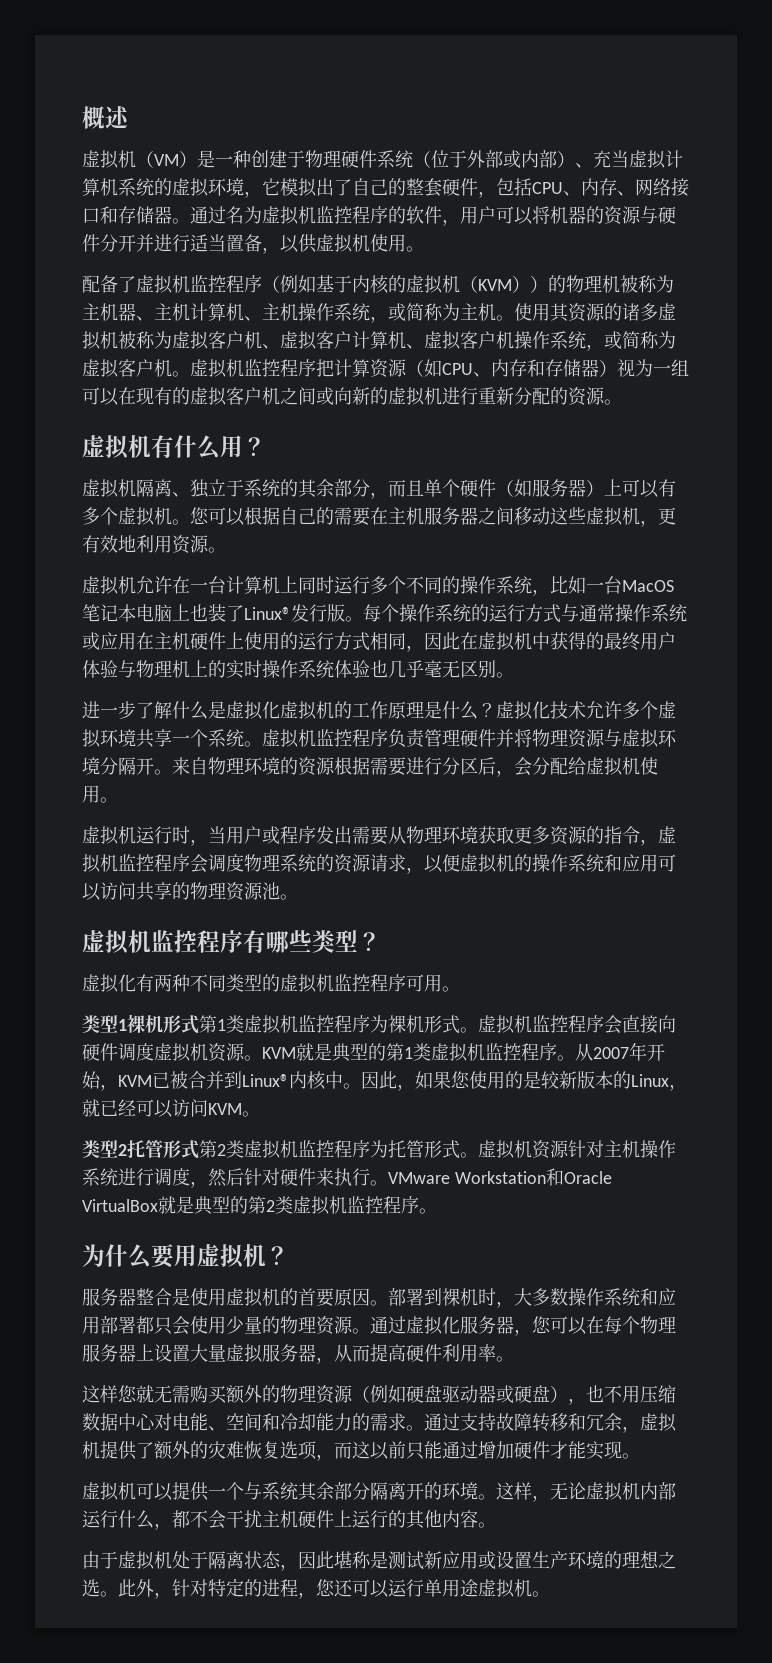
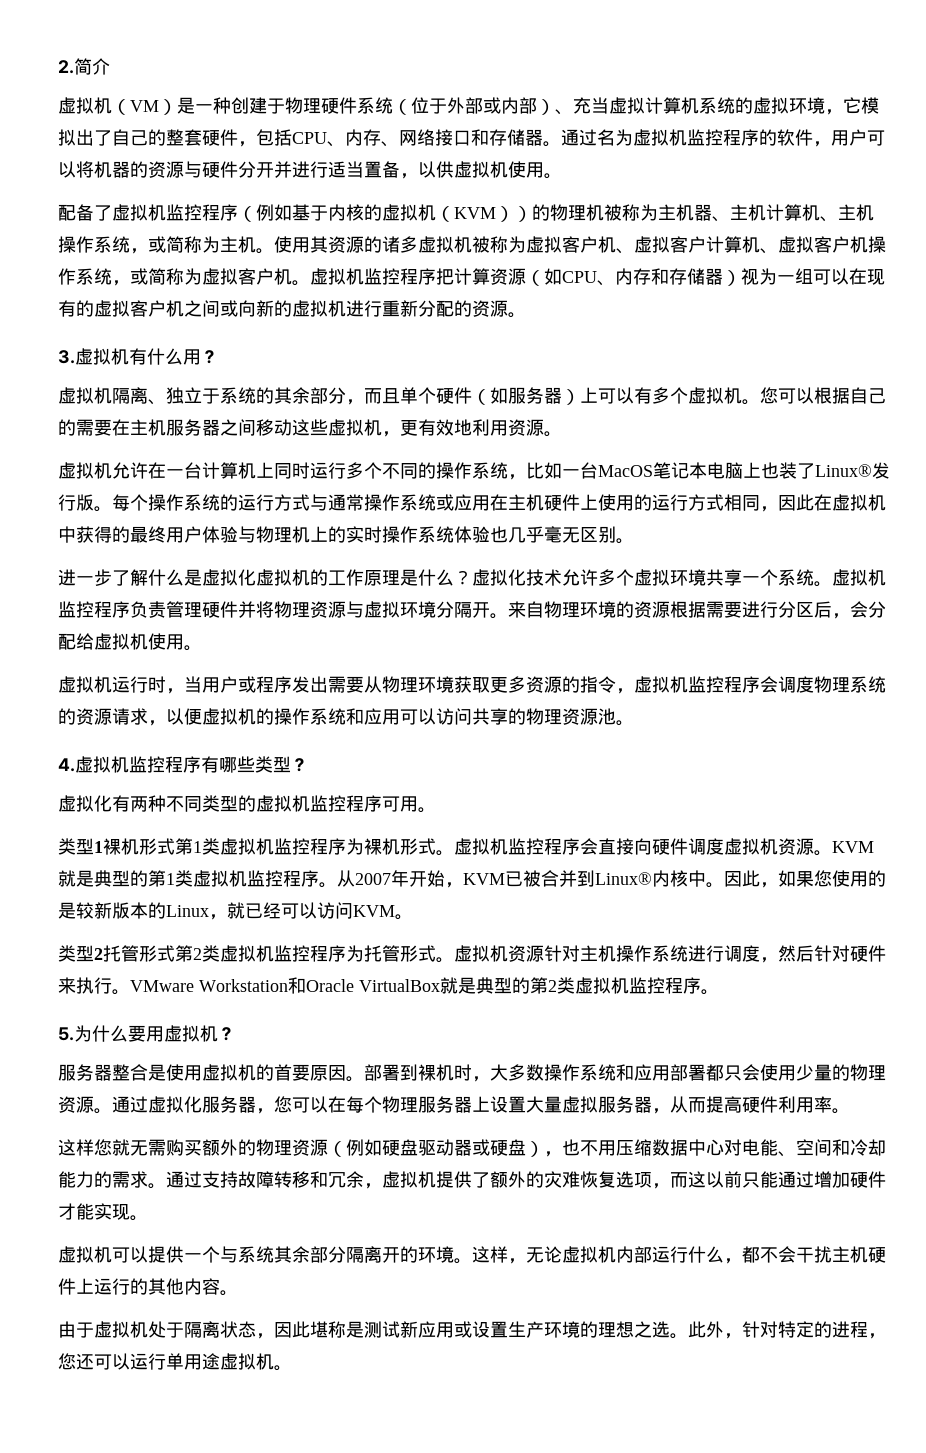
- 概述
+ 2.简介
- 虚拟机有什么用？
+ 3.虚拟机有什么用？
- 虚拟机监控程序有哪些类型？
+ 4.虚拟机监控程序有哪些类型？
- 为什么要用虚拟机？
+ 5.为什么要用虚拟机？

